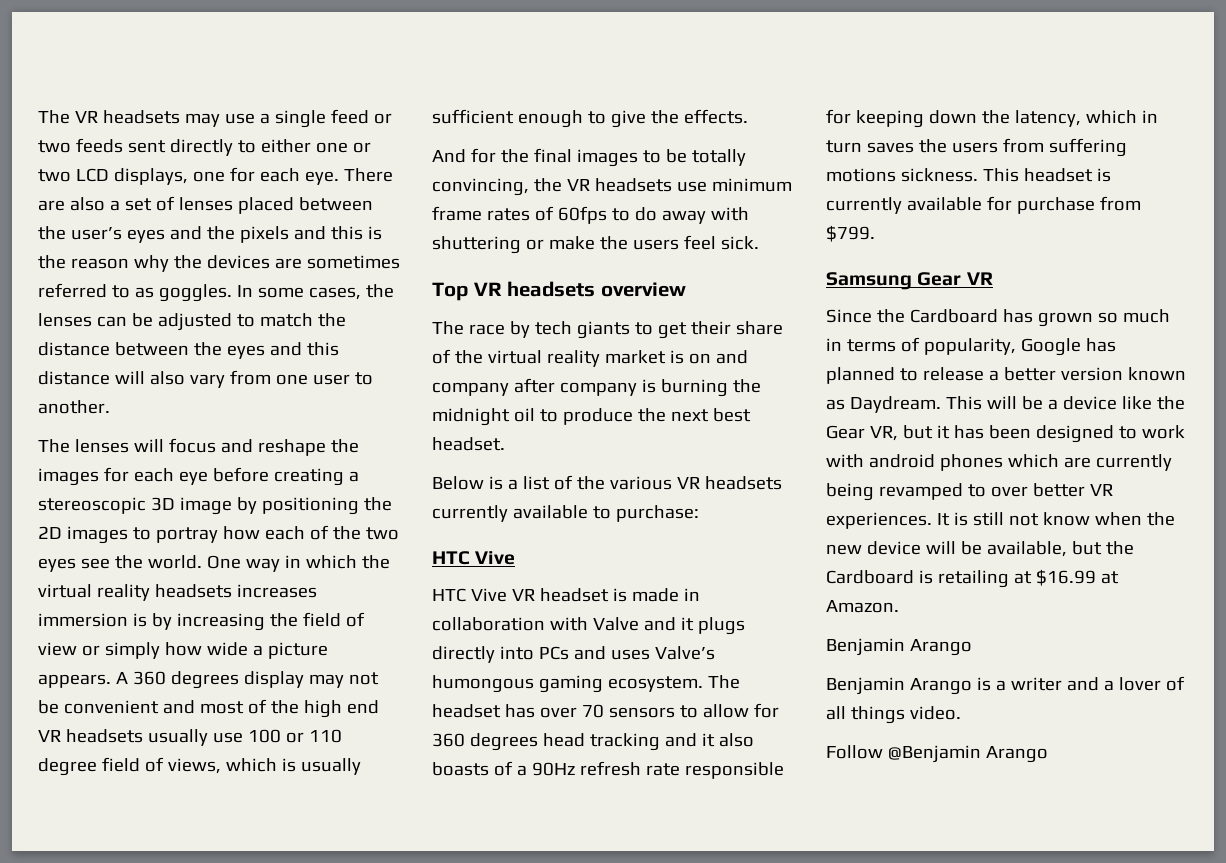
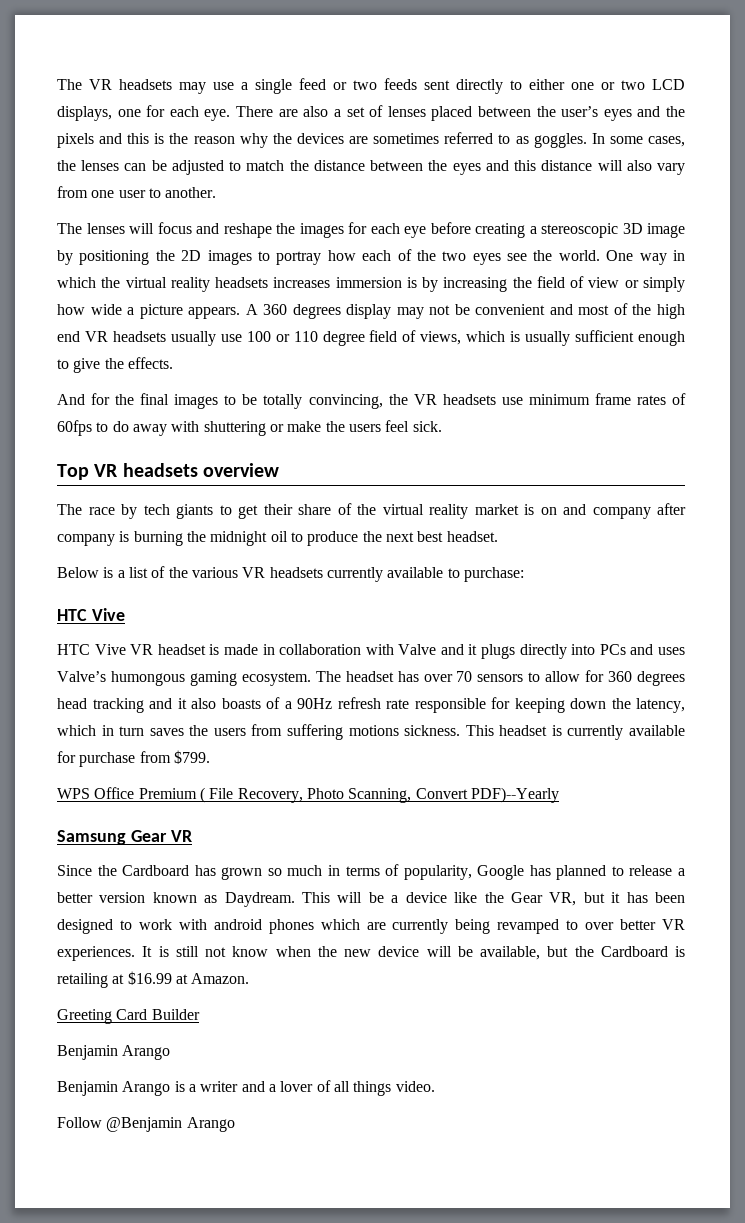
+ WPS Office Premium ( File Recovery, Photo Scanning, Convert PDF)--Yearly
+ Greeting Card Builder

